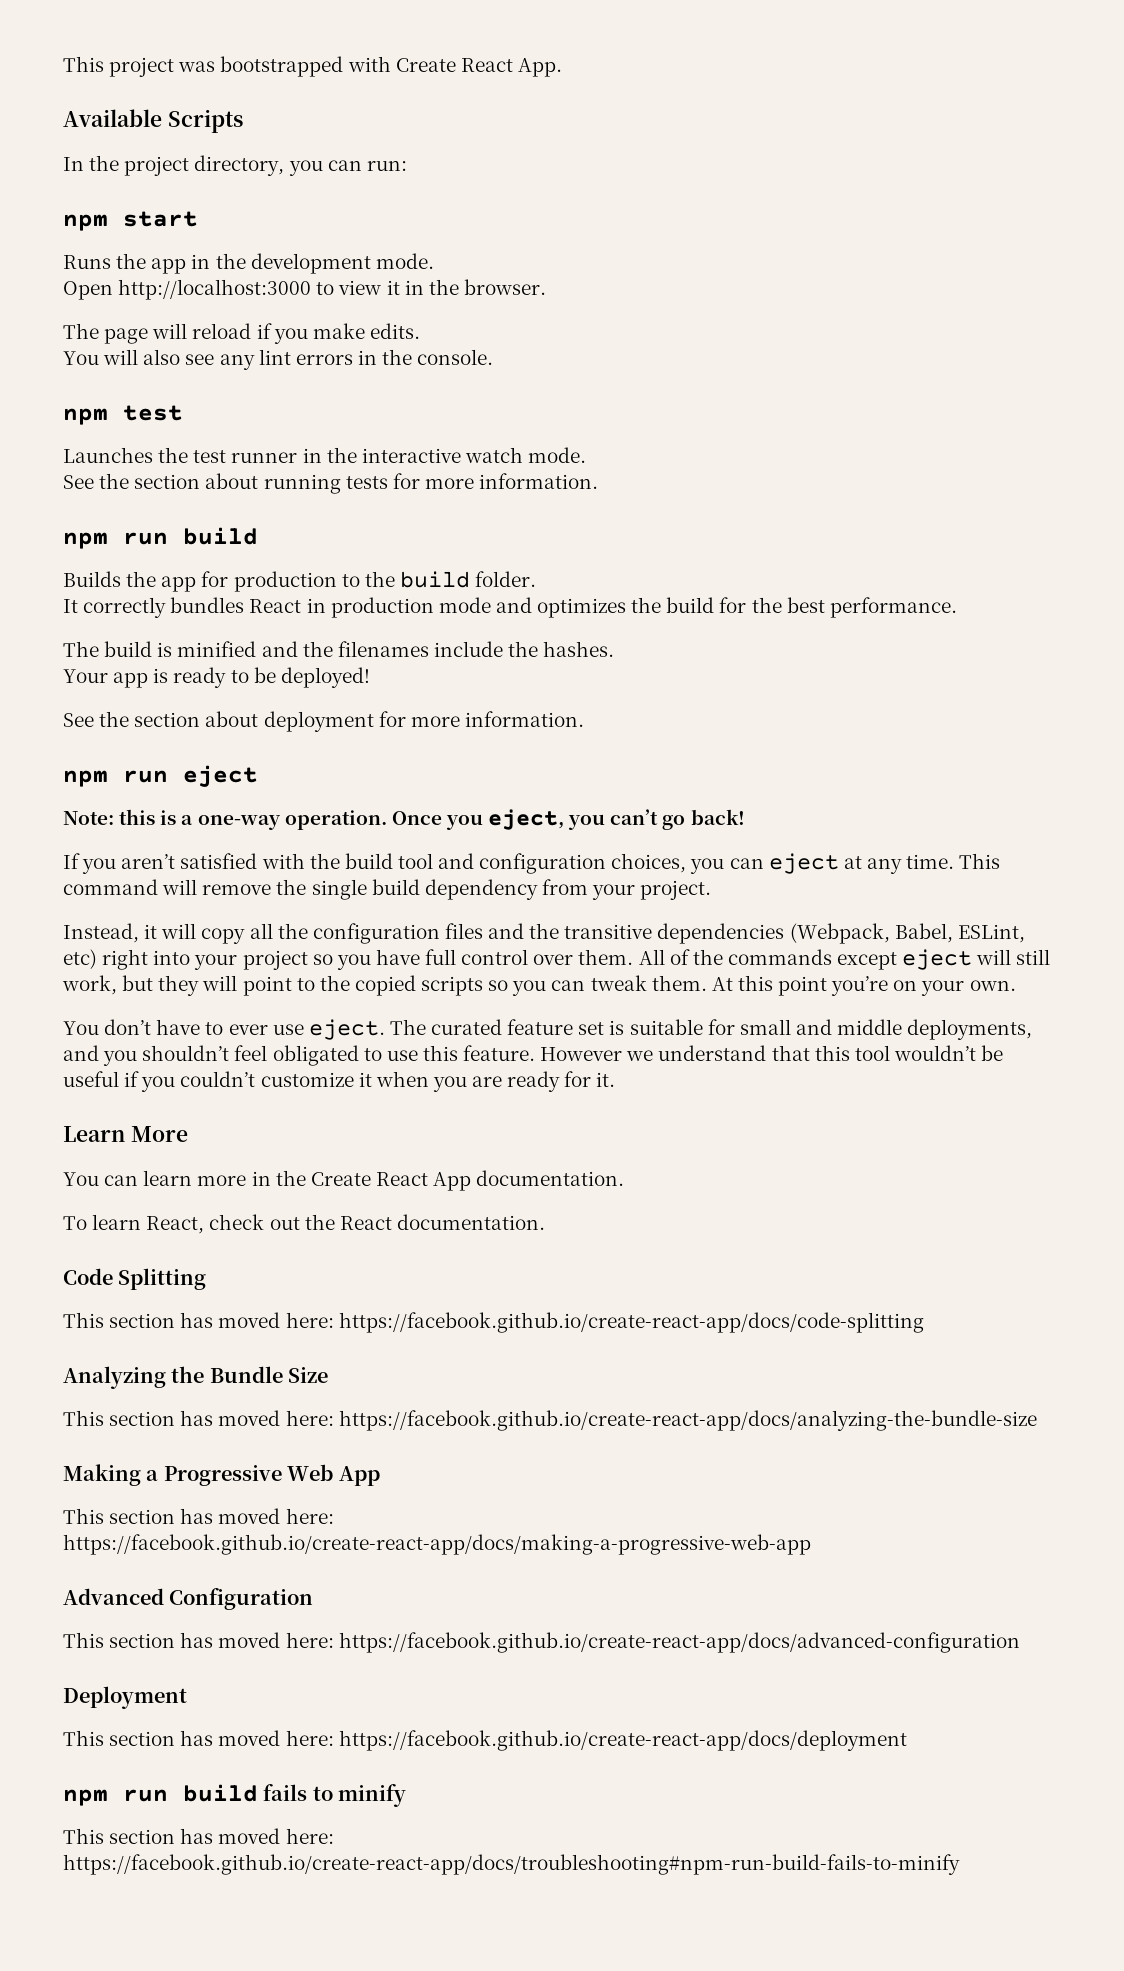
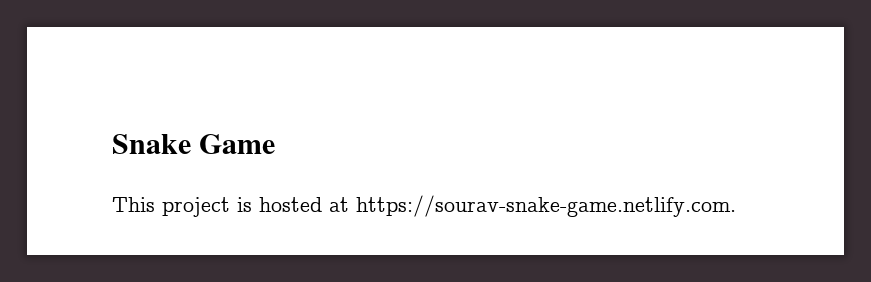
- This project was bootstrapped with Create React App.
- Available Scripts
- In the project directory, you can run:
- npm start
- Runs the app in the development mode.
- Open http://localhost:3000 to view it in the browser.
- The page will reload if you make edits.
- You will also see any lint errors in the console.
- npm test
- Launches the test runner in the interactive watch mode.
- See the section about running tests for more information.
- npm run build
- Builds the app for production to the build folder.
- It correctly bundles React in production mode and optimizes the build for the best performance.
- The build is minified and the filenames include the hashes.
- Your app is ready to be deployed!
- See the section about deployment for more information.
- npm run eject
- Note: this is a one-way operation. Once you eject, you can’t go back!
- If you aren’t satisfied with the build tool and configuration choices, you can eject at any time. This command will remove the single build dependency from your project.
- Instead, it will copy all the configuration files and the transitive dependencies (Webpack, Babel, ESLint, etc) right into your project so you have full control over them. All of the commands except eject will still work, but they will point to the copied scripts so you can tweak them. At this point you’re on your own.
- You don’t have to ever use eject. The curated feature set is suitable for small and middle deployments, and you shouldn’t feel obligated to use this feature. However we understand that this tool wouldn’t be useful if you couldn’t customize it when you are ready for it.
- Learn More
- You can learn more in the Create React App documentation.
- To learn React, check out the React documentation.
- Code Splitting
- This section has moved here: https://facebook.github.io/create-react-app/docs/code-splitting
- Analyzing the Bundle Size
- This section has moved here: https://facebook.github.io/create-react-app/docs/analyzing-the-bundle-size
- Making a Progressive Web App
- This section has moved here: https://facebook.github.io/create-react-app/docs/making-a-progressive-web-app
- Advanced Configuration
- This section has moved here: https://facebook.github.io/create-react-app/docs/advanced-configuration
- Deployment
- This section has moved here: https://facebook.github.io/create-react-app/docs/deployment
- npm run build fails to minify
- This section has moved here: https://facebook.github.io/create-react-app/docs/troubleshooting#npm-run-build-fails-to-minify
+ Snake Game
+ This project is hosted at https://sourav-snake-game.netlify.com.

